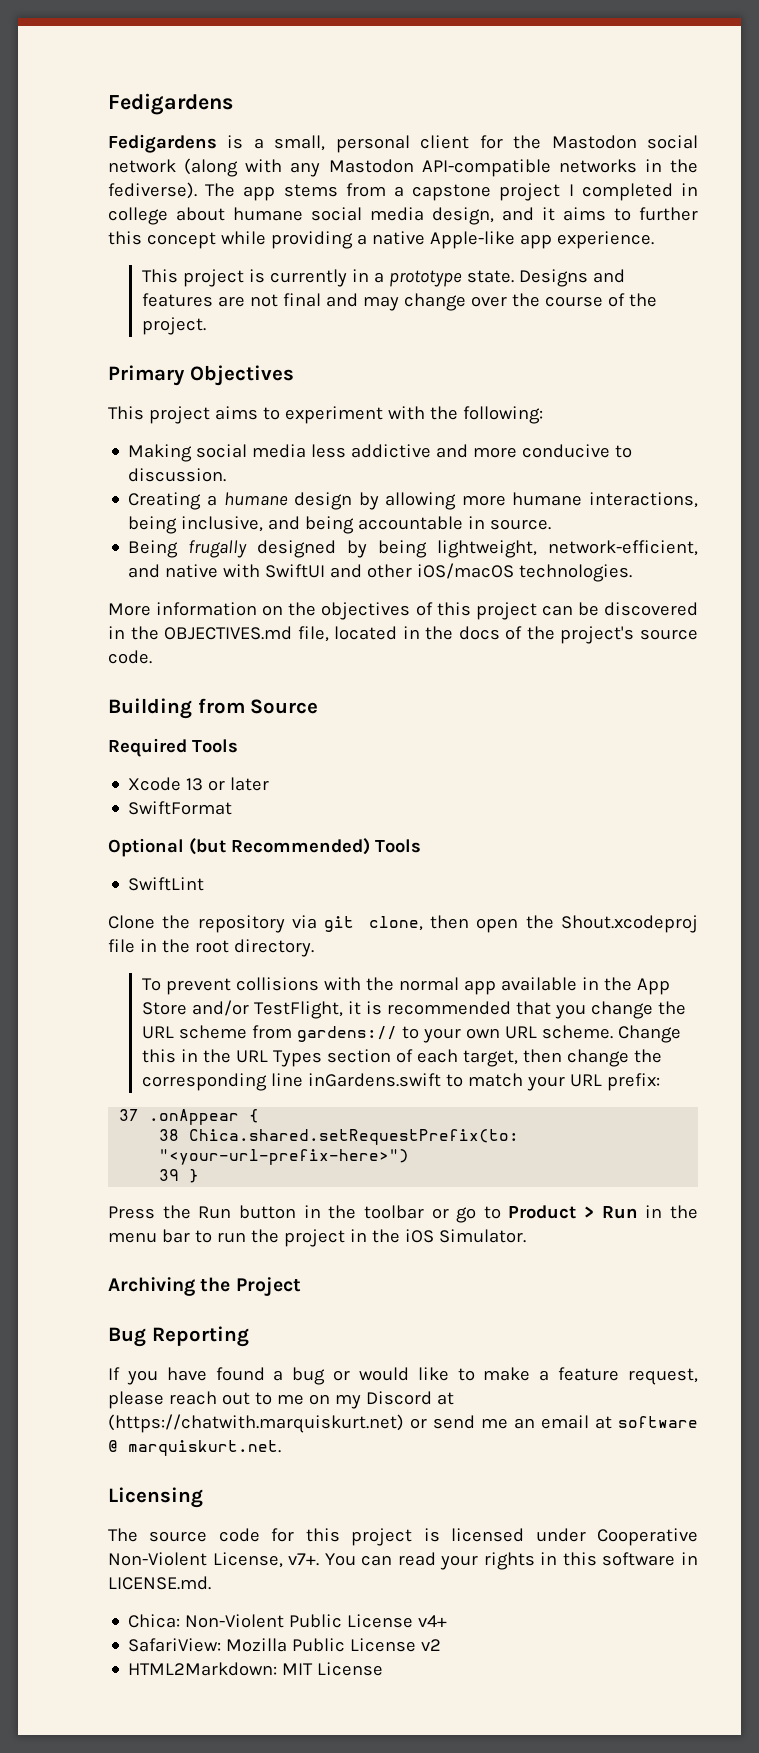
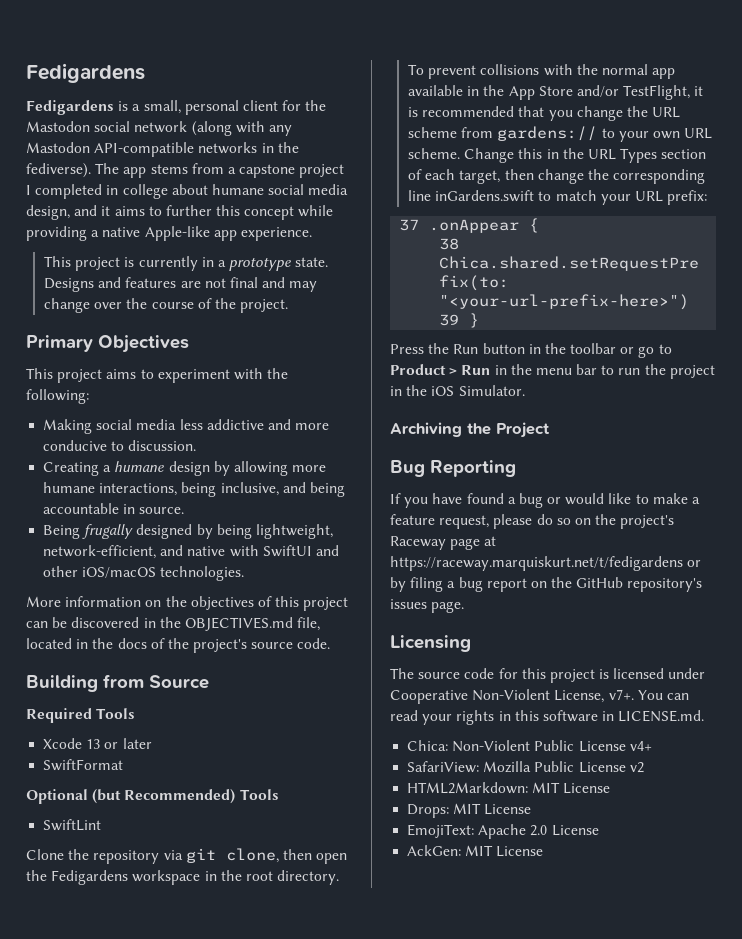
- Clone the repository via git clone, then open the Shout.xcodeproj file in the root directory.
+ Clone the repository via git clone, then open the Fedigardens workspace in the root directory.
- If you have found a bug or would like to make a feature request, please reach out to me on my Discord at (https://chatwith.marquiskurt.net) or send me an email at software @ marquiskurt.net.
+ If you have found a bug or would like to make a feature request, please do so on the project's Raceway page at https://raceway.marquiskurt.net/t/fedigardens or by filing a bug report on the GitHub repository's issues page.
+ Drops: MIT License
+ EmojiText: Apache 2.0 License
+ AckGen: MIT License

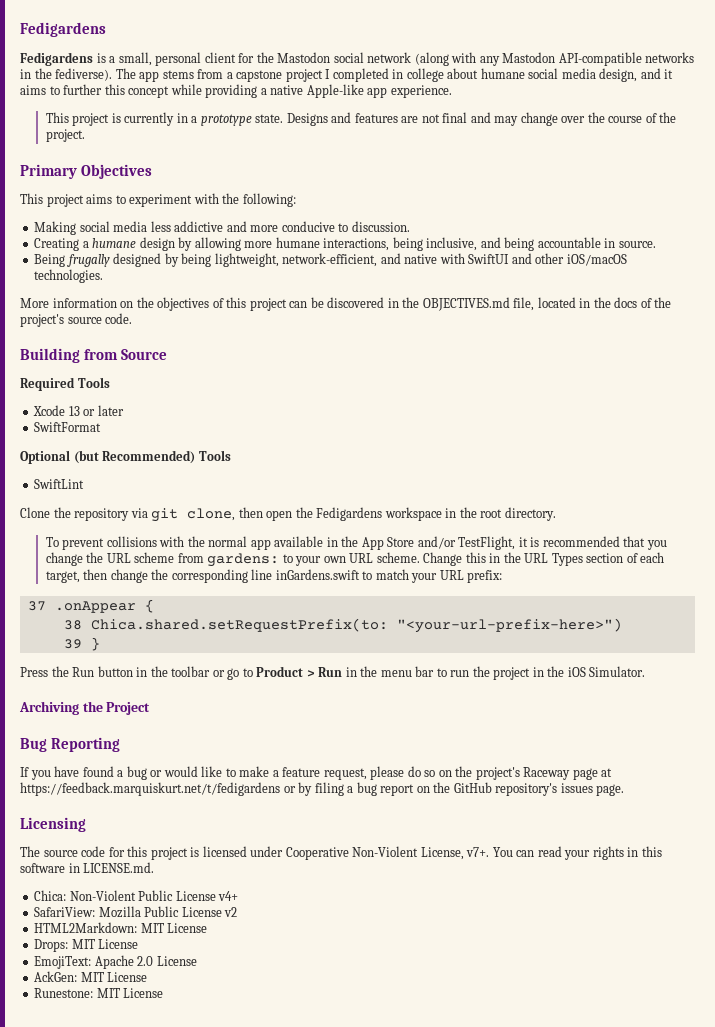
- To prevent collisions with the normal app available in the App Store and/or TestFlight, it is recommended that you change the URL scheme from gardens:// to your own URL scheme.
+ To prevent collisions with the normal app available in the App Store and/or TestFlight, it is recommended that you change the URL scheme from gardens: to your own URL scheme.
- If you have found a bug or would like to make a feature request, please do so on the project's Raceway page at https://raceway.marquiskurt.net/t/fedigardens or by filing a bug report on the GitHub repository's issues page.
+ If you have found a bug or would like to make a feature request, please do so on the project's Raceway page at https://feedback.marquiskurt.net/t/fedigardens or by filing a bug report on the GitHub repository's issues page.
+ Runestone: MIT License

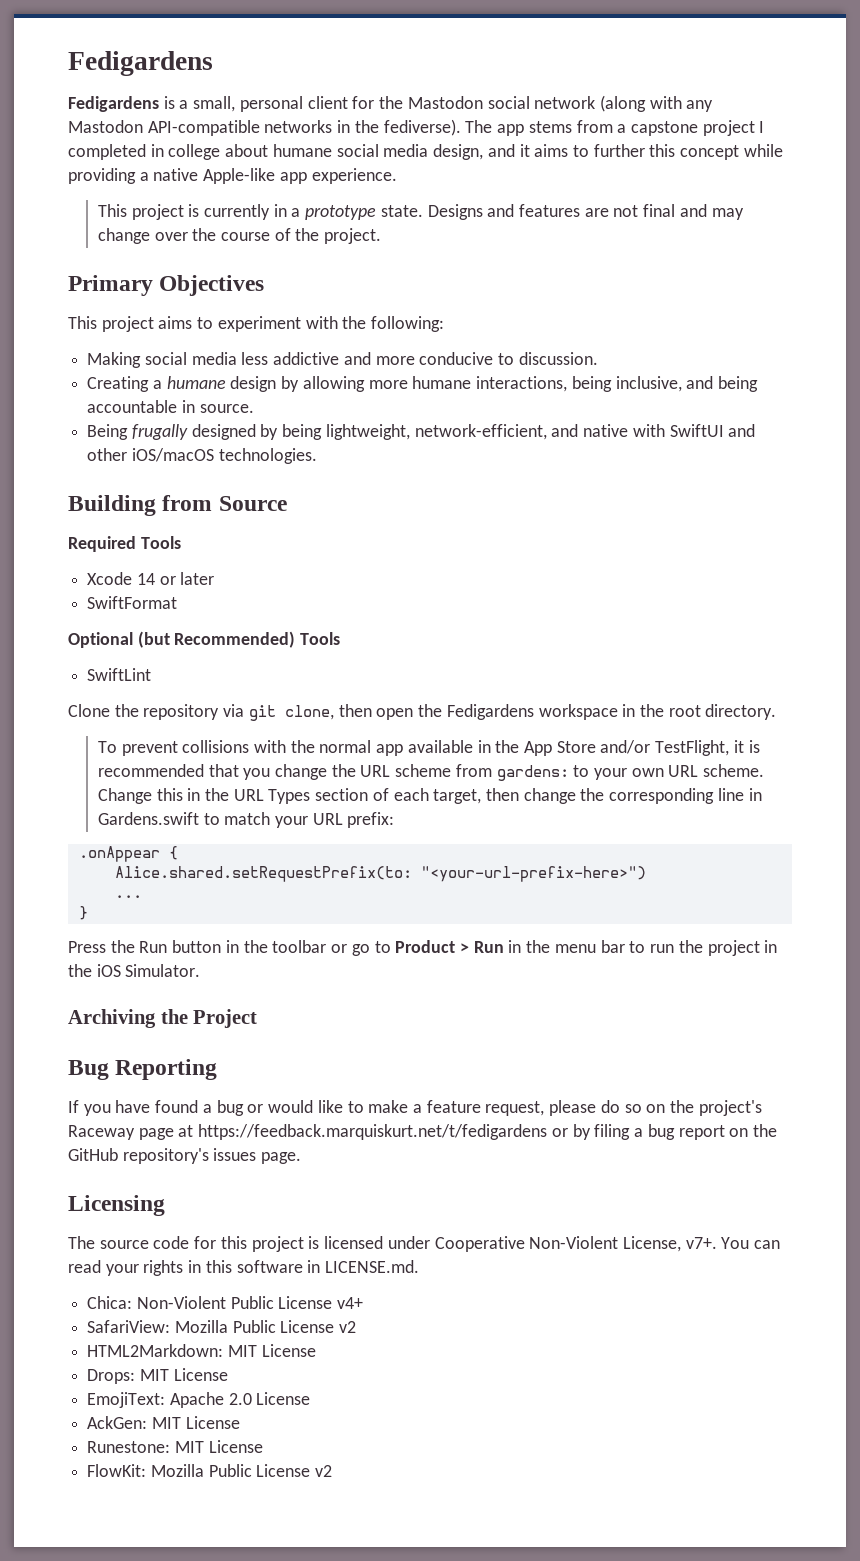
- More information on the objectives of this project can be discovered in the OBJECTIVES.md file, located in the docs of the project's source code.
- Xcode 13 or later
+ Xcode 14 or later
- Change this in the URL Types section of each target, then change the corresponding line inGardens.swift to match your URL prefix:
+ Change this in the URL Types section of each target, then change the corresponding line in Gardens.swift to match your URL prefix:
- 37 .onAppear {
+ .onAppear {
- 38 Chica.shared.setRequestPrefix(to: "<your-url-prefix-here>")
+ Alice.shared.setRequestPrefix(to: "<your-url-prefix-here>")
- 39 }
+ ...
+ }
+ FlowKit: Mozilla Public License v2

